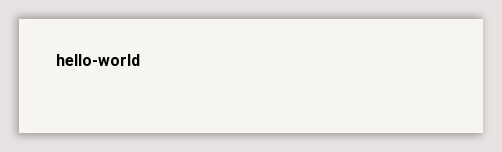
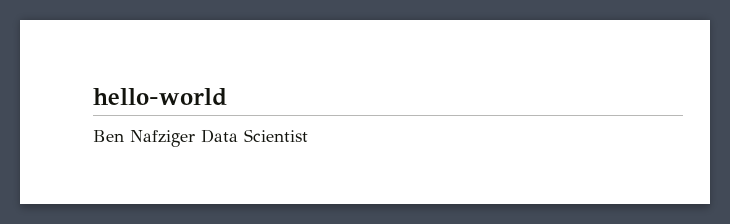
+ Ben Nafziger Data Scientist

